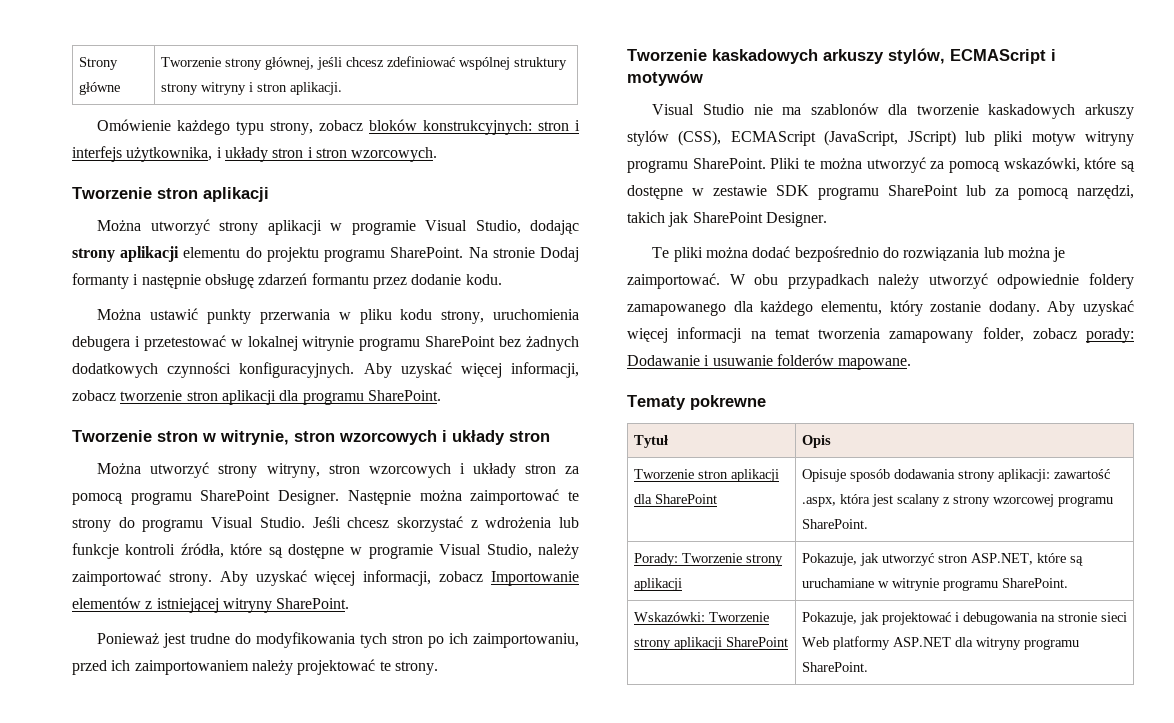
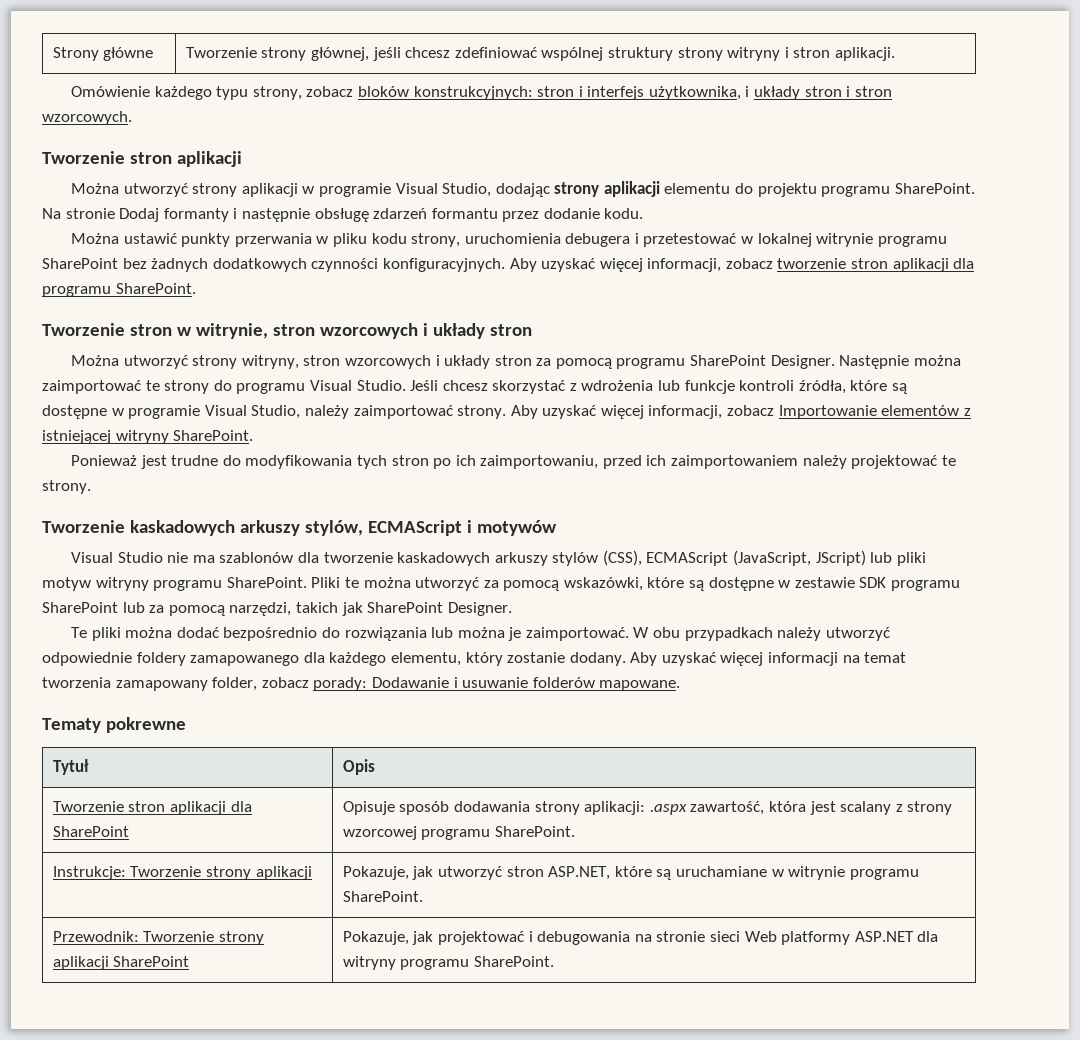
- Tworzenie stron aplikacji dla SharePoint | Opisuje sposób dodawania strony aplikacji: zawartość .aspx, która jest scalany z strony wzorcowej programu SharePoint.
+ Tworzenie stron aplikacji dla SharePoint | Opisuje sposób dodawania strony aplikacji: .aspx zawartość, która jest scalany z strony wzorcowej programu SharePoint.
- Porady: Tworzenie strony aplikacji | Pokazuje, jak utworzyć stron ASP.NET, które są uruchamiane w witrynie programu SharePoint.
+ Instrukcje: Tworzenie strony aplikacji | Pokazuje, jak utworzyć stron ASP.NET, które są uruchamiane w witrynie programu SharePoint.
- Wskazówki: Tworzenie strony aplikacji SharePoint | Pokazuje, jak projektować i debugowania na stronie sieci Web platformy ASP.NET dla witryny programu SharePoint.
+ Przewodnik: Tworzenie strony aplikacji SharePoint | Pokazuje, jak projektować i debugowania na stronie sieci Web platformy ASP.NET dla witryny programu SharePoint.

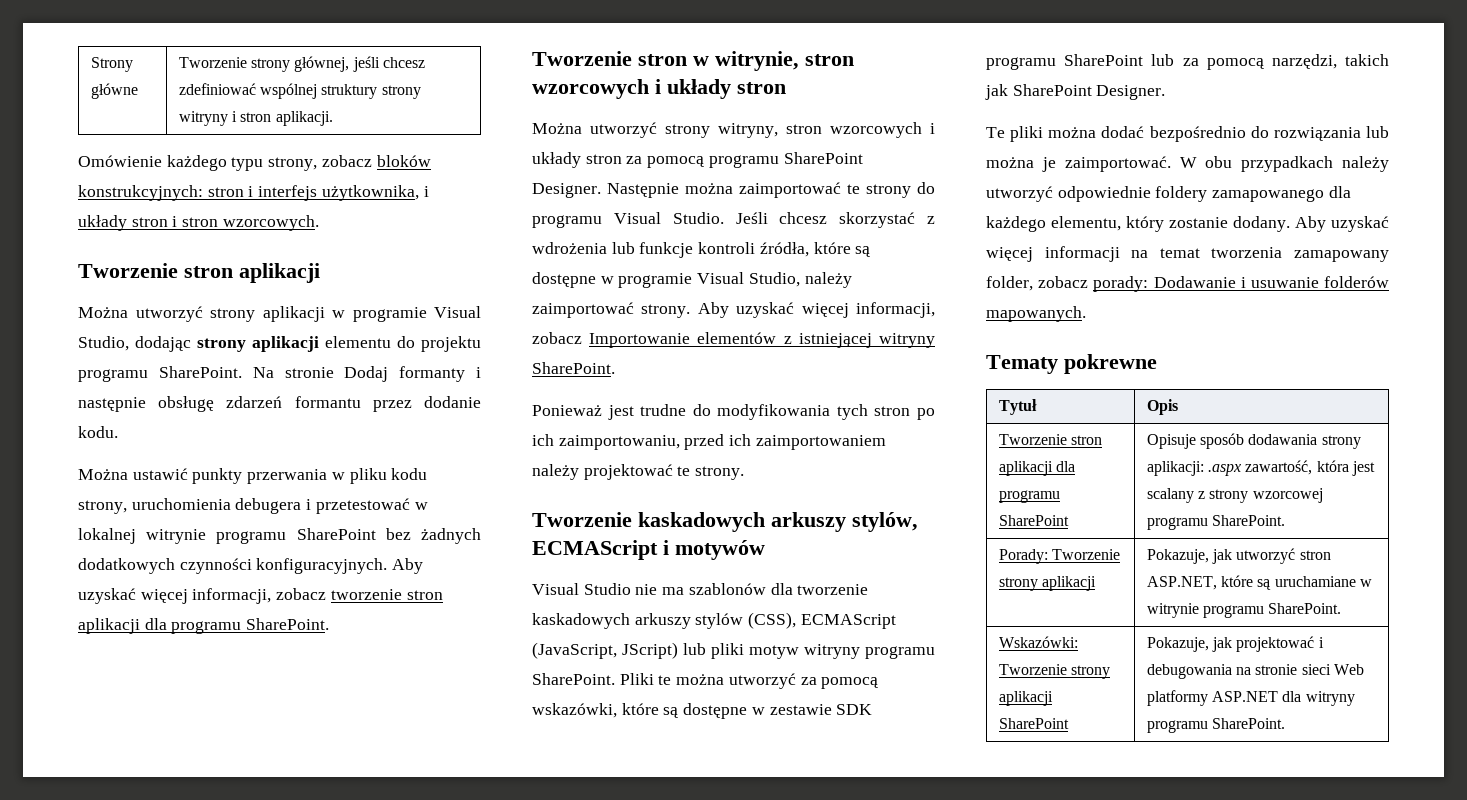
- Aby uzyskać więcej informacji na temat tworzenia zamapowany folder, zobacz porady: Dodawanie i usuwanie folderów mapowane.
+ Aby uzyskać więcej informacji na temat tworzenia zamapowany folder, zobacz porady: Dodawanie i usuwanie folderów mapowanych.
- Tworzenie stron aplikacji dla SharePoint | Opisuje sposób dodawania strony aplikacji: .aspx zawartość, która jest scalany z strony wzorcowej programu SharePoint.
+ Tworzenie stron aplikacji dla programu SharePoint | Opisuje sposób dodawania strony aplikacji: .aspx zawartość, która jest scalany z strony wzorcowej programu SharePoint.
- Instrukcje: Tworzenie strony aplikacji | Pokazuje, jak utworzyć stron ASP.NET, które są uruchamiane w witrynie programu SharePoint.
+ Porady: Tworzenie strony aplikacji | Pokazuje, jak utworzyć stron ASP.NET, które są uruchamiane w witrynie programu SharePoint.
- Przewodnik: Tworzenie strony aplikacji SharePoint | Pokazuje, jak projektować i debugowania na stronie sieci Web platformy ASP.NET dla witryny programu SharePoint.
+ Wskazówki: Tworzenie strony aplikacji SharePoint | Pokazuje, jak projektować i debugowania na stronie sieci Web platformy ASP.NET dla witryny programu SharePoint.

